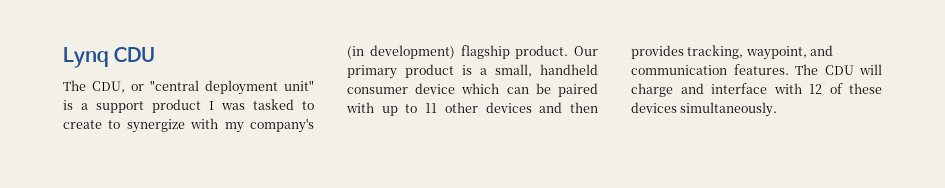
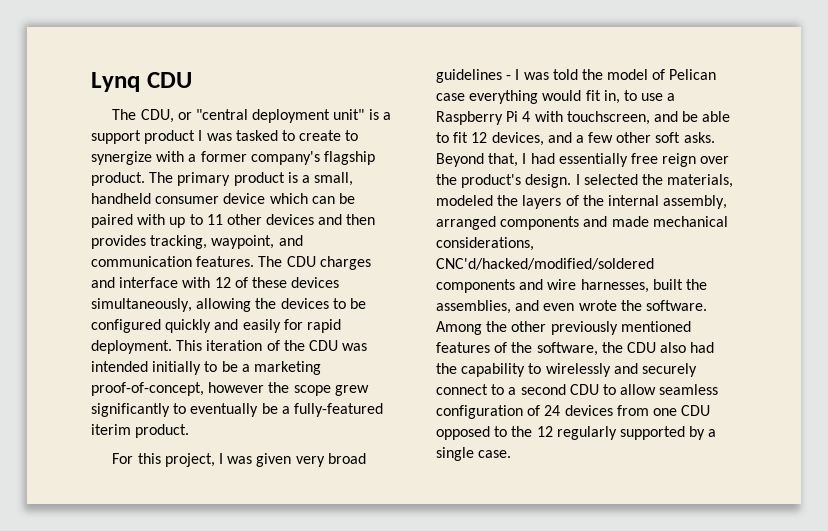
- The CDU, or "central deployment unit" is a support product I was tasked to create to synergize with my company's (in development) flagship product.
+ The CDU, or "central deployment unit" is a support product I was tasked to create to synergize with a former company's flagship product.
- Our primary product is a small, handheld consumer device which can be paired with up to 11 other devices and then provides tracking, waypoint, and communication features.
+ The primary product is a small, handheld consumer device which can be paired with up to 11 other devices and then provides tracking, waypoint, and communication features.
- The CDU will charge and interface with 12 of these devices simultaneously.
+ The CDU charges and interface with 12 of these devices simultaneously, allowing the devices to be configured quickly and easily for rapid deployment. This iteration of the CDU was intended initially to be a marketing proof-of-concept, however the scope grew significantly to eventually be a fully-featured iterim product.
+ For this project, I was given very broad guidelines - I was told the model of Pelican case everything would fit in, to use a Raspberry Pi 4 with touchscreen, and be able to fit 12 devices, and a few other soft asks. Beyond that, I had essentially free reign over the product's design. I selected the materials, modeled the layers of the internal assembly, arranged components and made mechanical considerations, CNC'd/hacked/modified/soldered components and wire harnesses, built the assemblies, and even wrote the software. Among the other previously mentioned features of the software, the CDU also had the capability to wirelessly and securely connect to a second CDU to allow seamless configuration of 24 devices from one CDU opposed to the 12 regularly supported by a single case.

